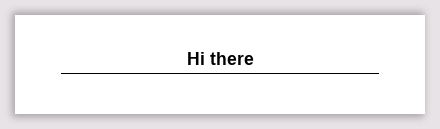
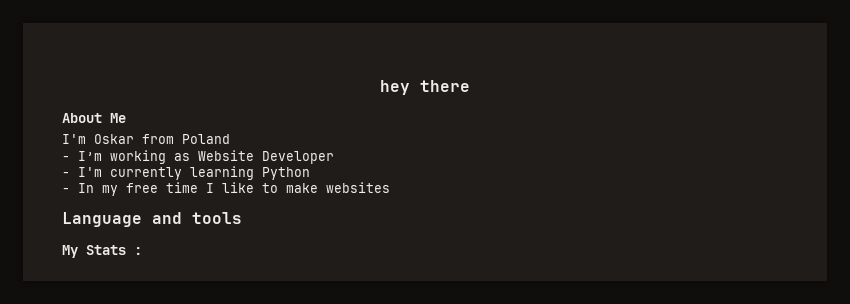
- Hi there
+ hey there
+ About Me
+ I'm Oskar from Poland
+ - I’m working as Website Developer
+ - I'm currently learning Python
+ - In my free time I like to make websites
+ Language and tools
+ My Stats :

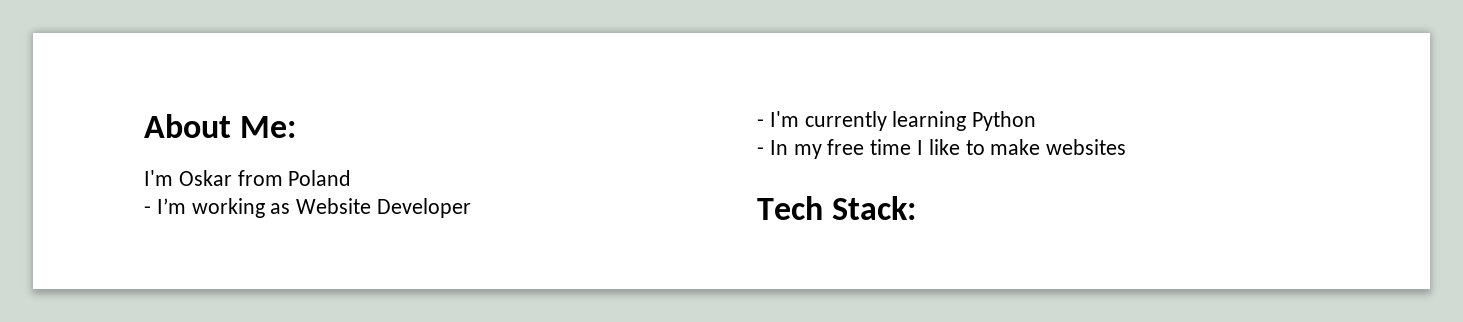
- hey there
- About Me
+ About Me:
- Language and tools
- My Stats :
+ Tech Stack:

